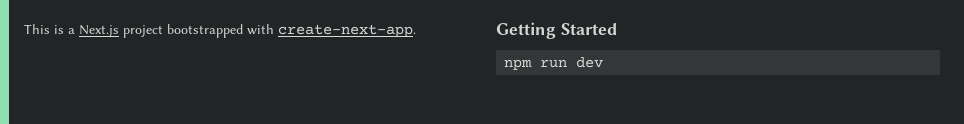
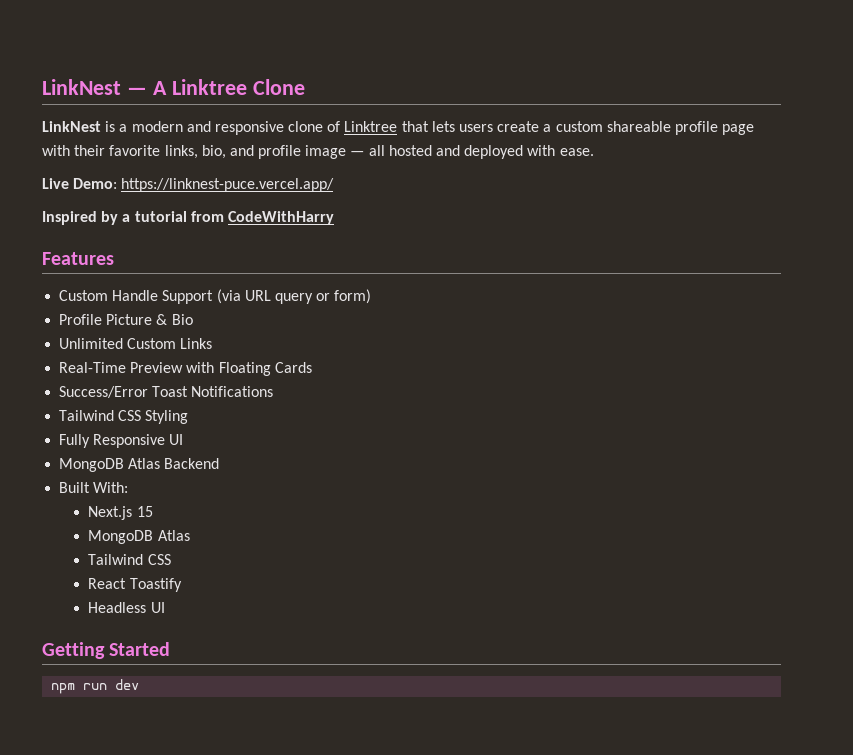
- This is a Next.js project bootstrapped with create-next-app.
+ LinkNest — A Linktree Clone
+ LinkNest is a modern and responsive clone of Linktree that lets users create a custom shareable profile page with their favorite links, bio, and profile image — all hosted and deployed with ease.
+ Live Demo: https://linknest-puce.vercel.app/
+ Inspired by a tutorial from CodeWithHarry
+ Features
+ Custom Handle Support (via URL query or form)
+ Profile Picture & Bio
+ Unlimited Custom Links
+ Real-Time Preview with Floating Cards
+ Success/Error Toast Notifications
+ Tailwind CSS Styling
+ Fully Responsive UI
+ MongoDB Atlas Backend
+ Built With:
+ Next.js 15
+ MongoDB Atlas
+ Tailwind CSS
+ React Toastify
+ Headless UI

